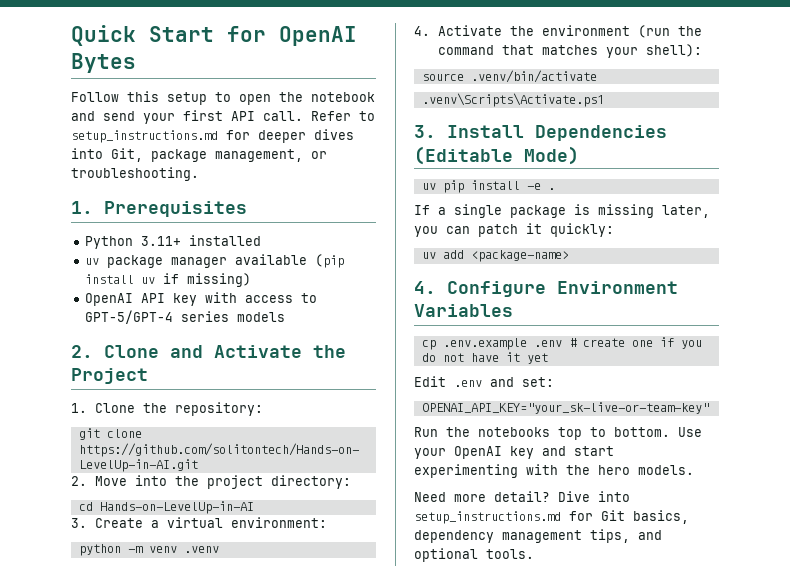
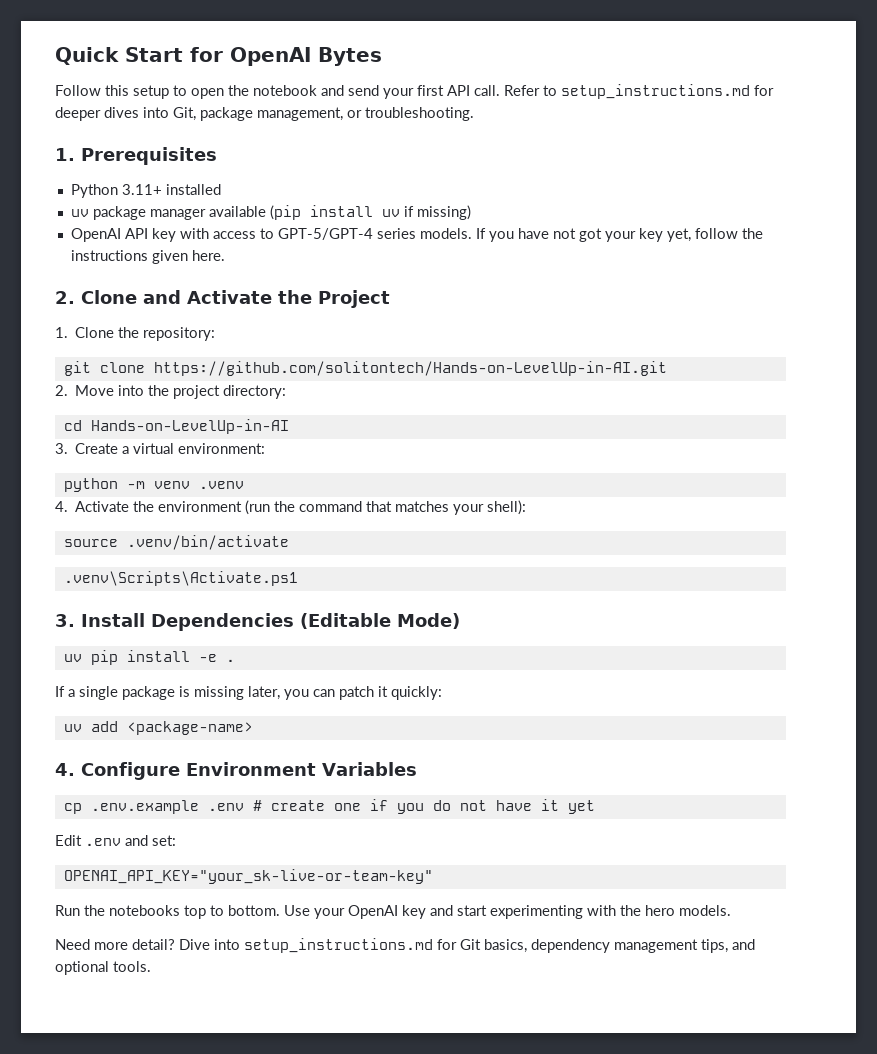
- OpenAI API key with access to GPT-5/GPT-4 series models
+ OpenAI API key with access to GPT-5/GPT-4 series models. If you have not got your key yet, follow the instructions given here.

